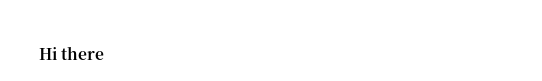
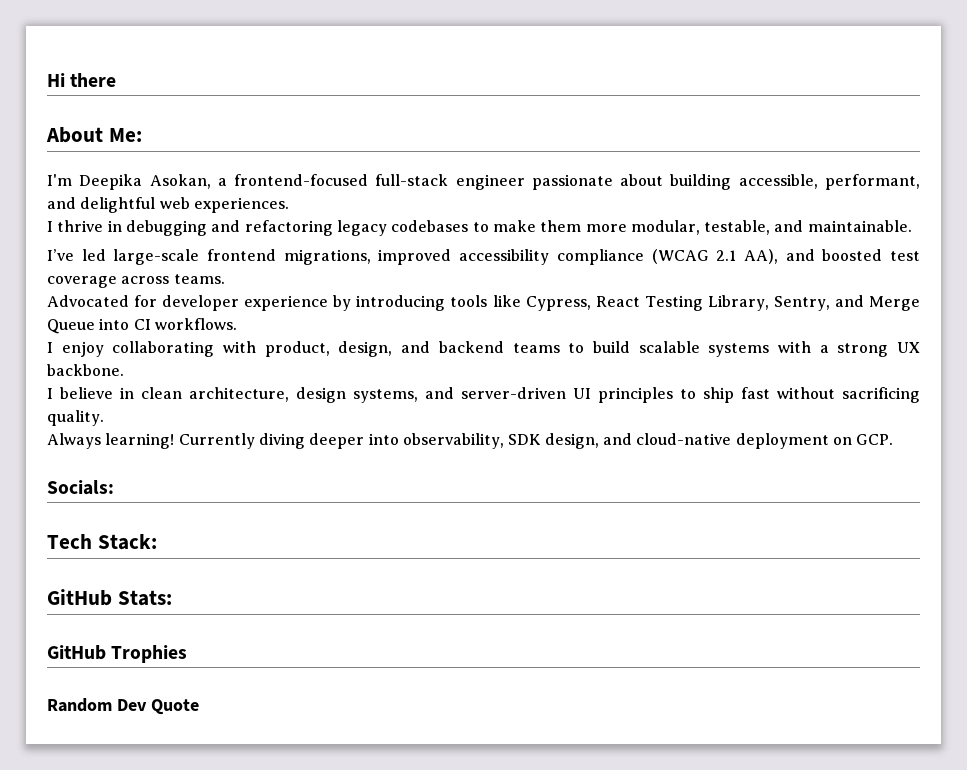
+ About Me:
+ I'm Deepika Asokan, a frontend-focused full-stack engineer passionate about building accessible, performant, and delightful web experiences.
+ I thrive in debugging and refactoring legacy codebases to make them more modular, testable, and maintainable.
+ I’ve led large-scale frontend migrations, improved accessibility compliance (WCAG 2.1 AA), and boosted test coverage across teams.
+ Advocated for developer experience by introducing tools like Cypress, React Testing Library, Sentry, and Merge Queue into CI workflows.
+ I enjoy collaborating with product, design, and backend teams to build scalable systems with a strong UX backbone.
+ I believe in clean architecture, design systems, and server-driven UI principles to ship fast without sacrificing quality.
+ Always learning! Currently diving deeper into observability, SDK design, and cloud-native deployment on GCP.
+ Socials:
+ Tech Stack:
+ GitHub Stats:
+ GitHub Trophies
+ Random Dev Quote

